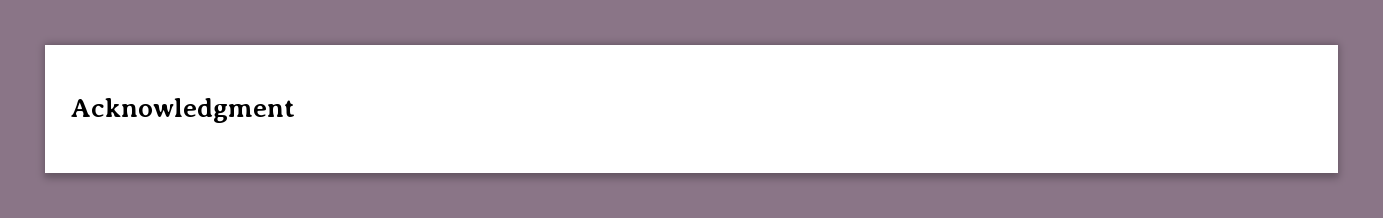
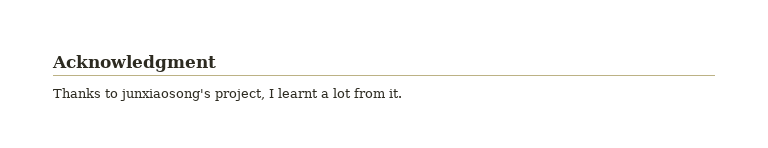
+ Thanks to junxiaosong's project, I learnt a lot from it.

